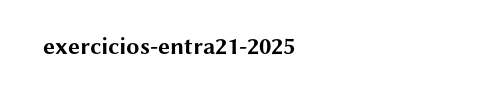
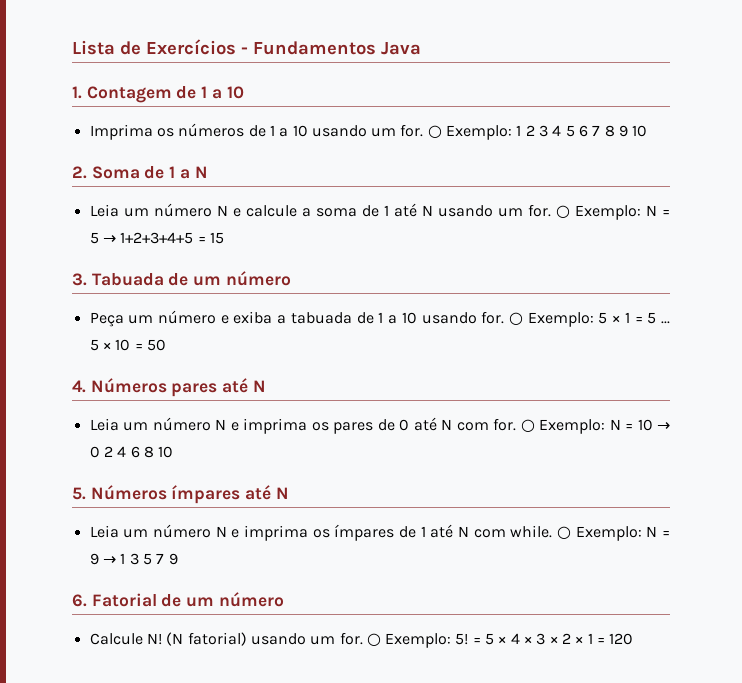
- exercicios-entra21-2025
+ Lista de Exercícios - Fundamentos Java
+ 1. Contagem de 1 a 10
+ Imprima os números de 1 a 10 usando um for. ○ Exemplo: 1 2 3 4 5 6 7 8 9 10
+ 2. Soma de 1 a N
+ Leia um número N e calcule a soma de 1 até N usando um for. ○ Exemplo: N = 5 → 1+2+3+4+5 = 15
+ 3. Tabuada de um número
+ Peça um número e exiba a tabuada de 1 a 10 usando for. ○ Exemplo: 5 × 1 = 5 ... 5 × 10 = 50
+ 4. Números pares até N
+ Leia um número N e imprima os pares de 0 até N com for. ○ Exemplo: N = 10 → 0 2 4 6 8 10
+ 5. Números ímpares até N
+ Leia um número N e imprima os ímpares de 1 até N com while. ○ Exemplo: N = 9 → 1 3 5 7 9
+ 6. Fatorial de um número
+ Calcule N! (N fatorial) usando um for. ○ Exemplo: 5! = 5 × 4 × 3 × 2 × 1 = 120

